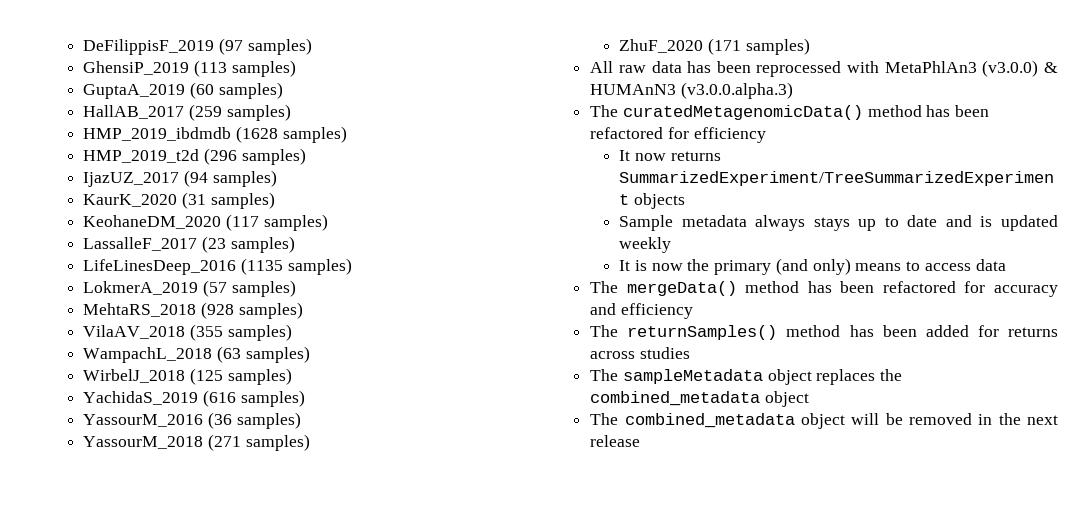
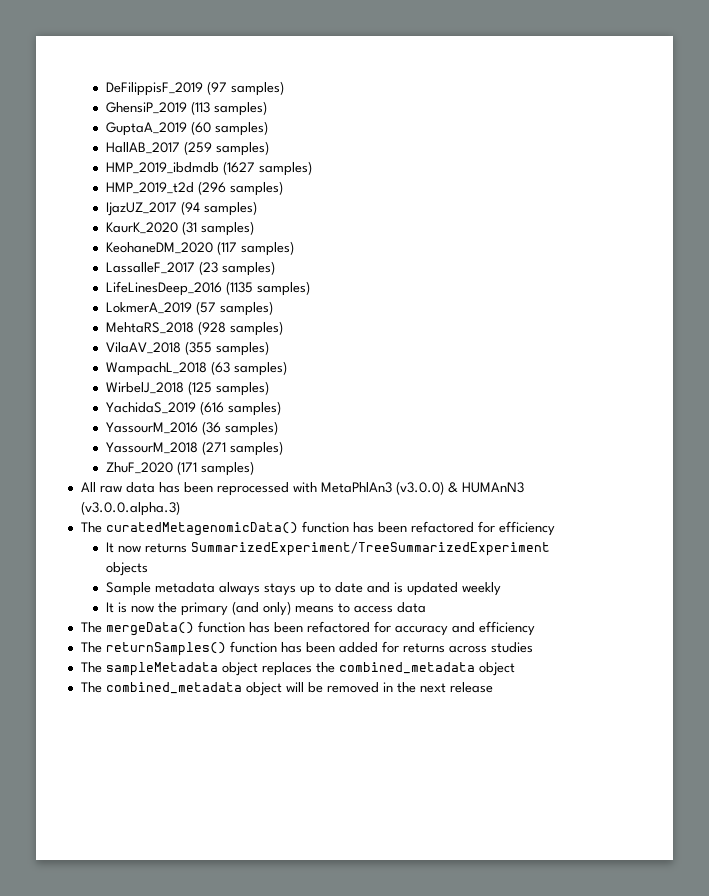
- HMP_2019_ibdmdb (1628 samples)
+ HMP_2019_ibdmdb (1627 samples)
- The curatedMetagenomicData() method has been refactored for efficiency
+ The curatedMetagenomicData() function has been refactored for efficiency
- The mergeData() method has been refactored for accuracy and efficiency
+ The mergeData() function has been refactored for accuracy and efficiency
- The returnSamples() method has been added for returns across studies
+ The returnSamples() function has been added for returns across studies

